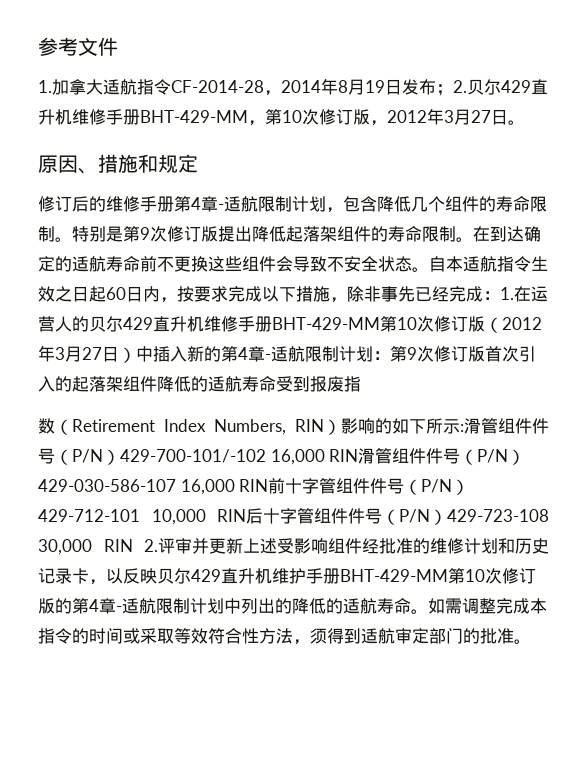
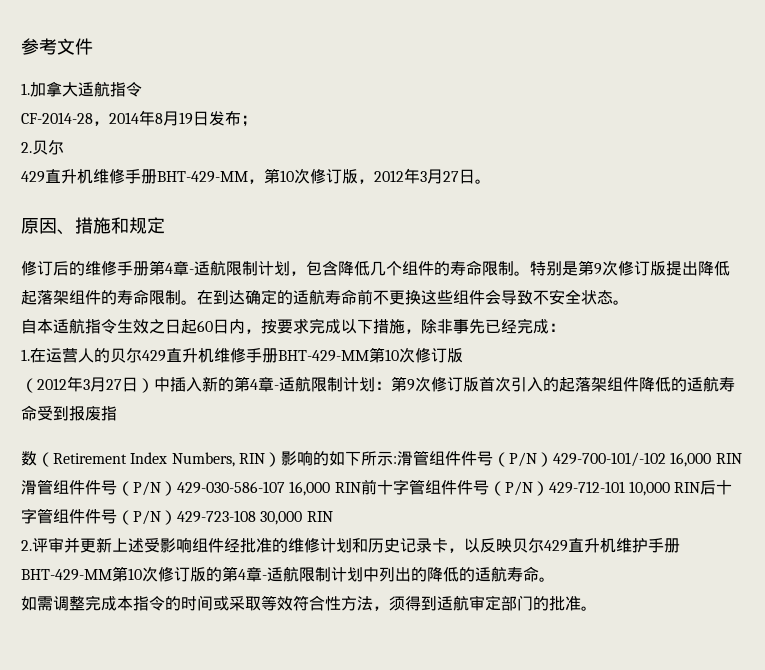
- 1.加拿大适航指令CF-2014-28，2014年8月19日发布；2.贝尔429直升机维修手册BHT-429-MM，第10次修订版，2012年3月27日。
+ 1.加拿大适航指令
+ CF-2014-28，2014年8月19日发布；
+ 2.贝尔
+ 429直升机维修手册BHT-429-MM，第10次修订版，2012年3月27日。
- 在到达确定的适航寿命前不更换这些组件会导致不安全状态。自本适航指令生效之日起60日内，按要求完成以下措施，除非事先已经完成：1.在运营人的贝尔429直升机维修手册BHT-429-MM第10次修订版（2012年3月27日）中插入新的第4章-适航限制计划：
+ 在到达确定的适航寿命前不更换这些组件会导致不安全状态。
+ 自本适航指令生效之日起60日内，按要求完成以下措施，除非事先已经完成：
+ 1.在运营人的贝尔429直升机维修手册BHT-429-MM第10次修订版
+ （2012年3月27日）中插入新的第4章-适航限制计划：
- 滑管组件件号（P/N）429-700-101/-102 16,000 RIN滑管组件件号（P/N）429-030-586-107 16,000 RIN前十字管组件件号（P/N）429-712-101 10,000 RIN后十字管组件件号（P/N）429-723-108 30,000 RIN 2.评审并更新上述受影响组件经批准的维修计划和历史记录卡，以反映贝尔429直升机维护手册BHT-429-MM第10次修订版的第4章-适航限制计划中列出的降低的适航寿命。如需调整完成本指令的时间或采取等效符合性方法，须得到适航审定部门的批准。
+ 滑管组件件号（P/N）429-700-101/-102 16,000 RIN滑管组件件号（P/N）429-030-586-107 16,000 RIN前十字管组件件号（P/N）429-712-101 10,000 RIN后十字管组件件号（P/N）429-723-108 30,000 RIN
+ 2.评审并更新上述受影响组件经批准的维修计划和历史记录卡，以反映贝尔429直升机维护手册BHT-429-MM第10次修订版的第4章-适航限制计划中列出的降低的适航寿命。
+ 如需调整完成本指令的时间或采取等效符合性方法，须得到适航审定部门的批准。

